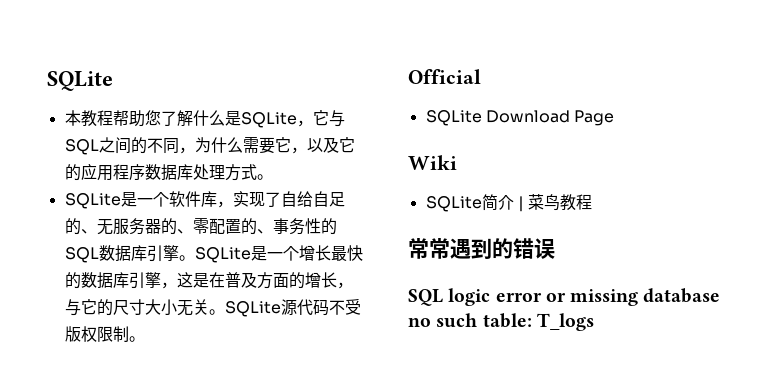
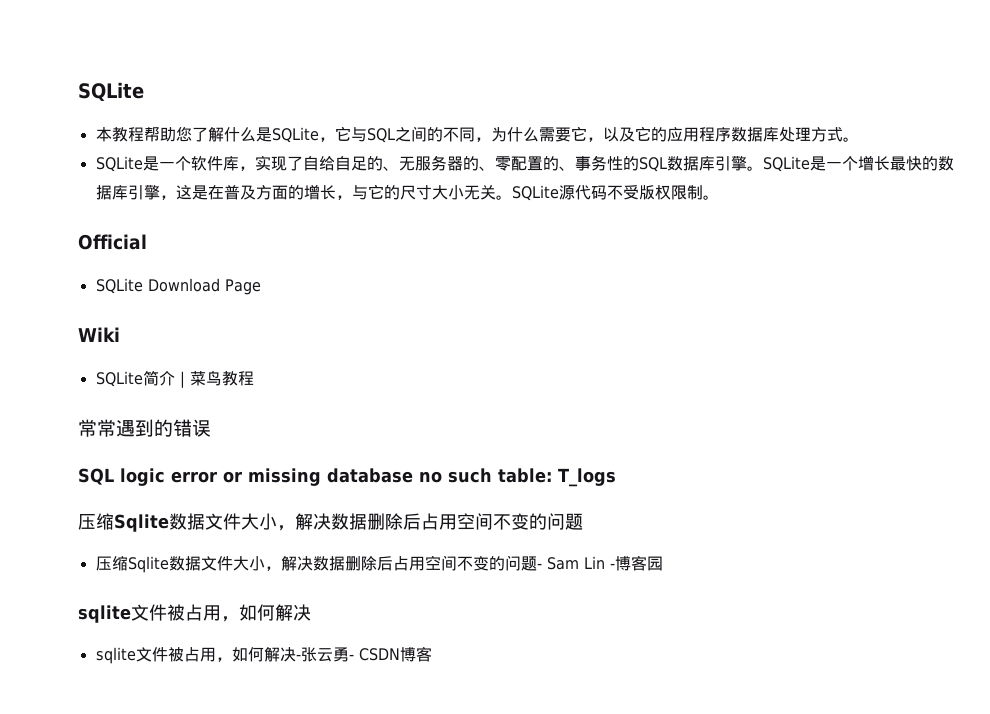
  SQL logic error or missing database no such table: T_logs
+ 压缩Sqlite数据文件大小，解决数据删除后占用空间不变的问题
+ 压缩Sqlite数据文件大小，解决数据删除后占用空间不变的问题- Sam Lin -博客园
+ sqlite文件被占用，如何解决
+ sqlite文件被占用，如何解决-张云勇- CSDN博客

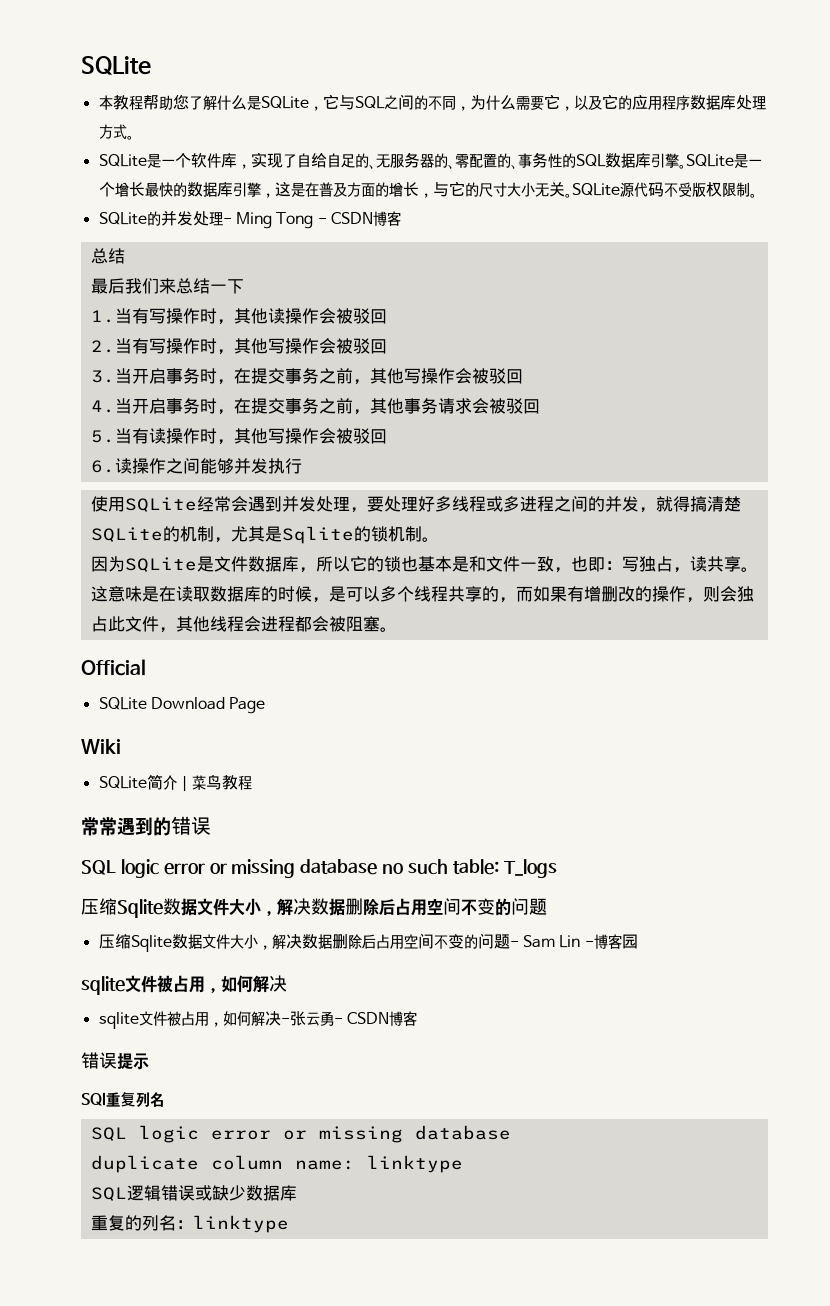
+ SQLite的并发处理- Ming Tong - CSDN博客
+ 总结
+ 最后我们来总结一下
+ 1.当有写操作时，其他读操作会被驳回
+ 2.当有写操作时，其他写操作会被驳回
+ 3.当开启事务时，在提交事务之前，其他写操作会被驳回
+ 4.当开启事务时，在提交事务之前，其他事务请求会被驳回
+ 5.当有读操作时，其他写操作会被驳回
+ 6.读操作之间能够并发执行
+ 使用SQLite经常会遇到并发处理，要处理好多线程或多进程之间的并发，就得搞清楚SQLite的机制，尤其是Sqlite的锁机制。
+ 因为SQLite是文件数据库，所以它的锁也基本是和文件一致，也即：写独占，读共享。这意味是在读取数据库的时候，是可以多个线程共享的，而如果有增删改的操作，则会独占此文件，其他线程会进程都会被阻塞。
+ 错误提示
+ SQl重复列名
+ SQL logic error or missing database
+ duplicate column name: linktype
+ SQL逻辑错误或缺少数据库
+ 重复的列名：linktype

